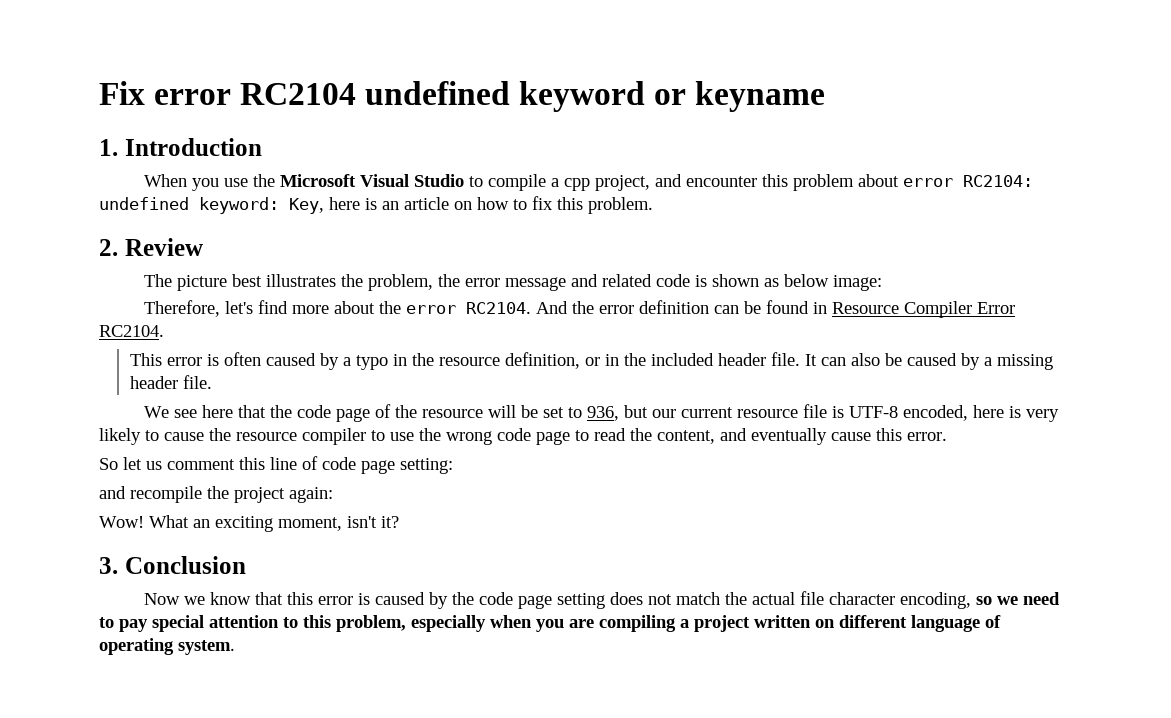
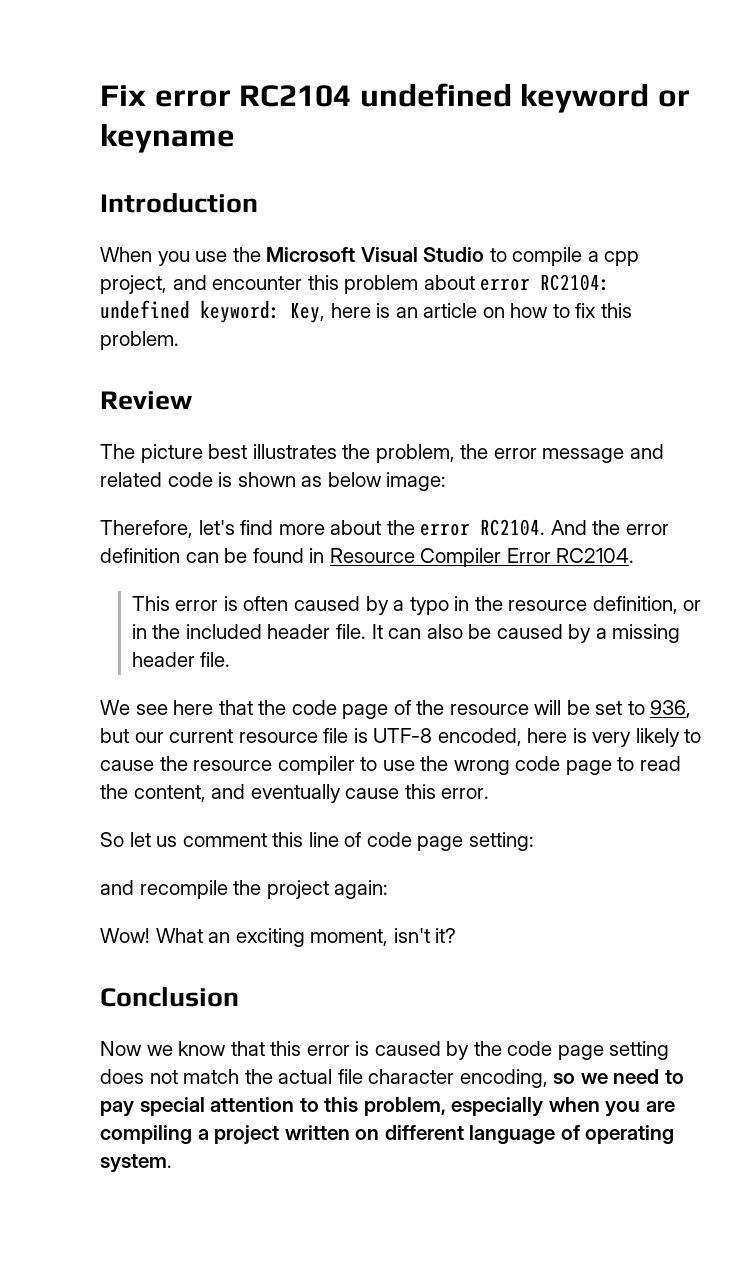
- 1. Introduction
+ Introduction
- 2. Review
+ Review
- 3. Conclusion
+ Conclusion

